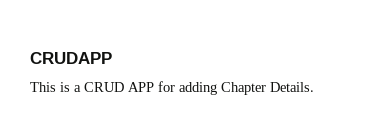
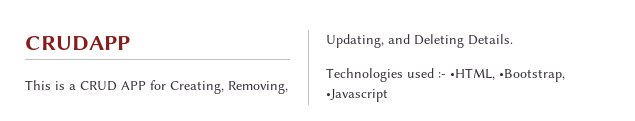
- This is a CRUD APP for adding Chapter Details.
+ This is a CRUD APP for Creating, Removing, Updating, and Deleting Details.
+ Technologies used :- •HTML, •Bootstrap, •Javascript

